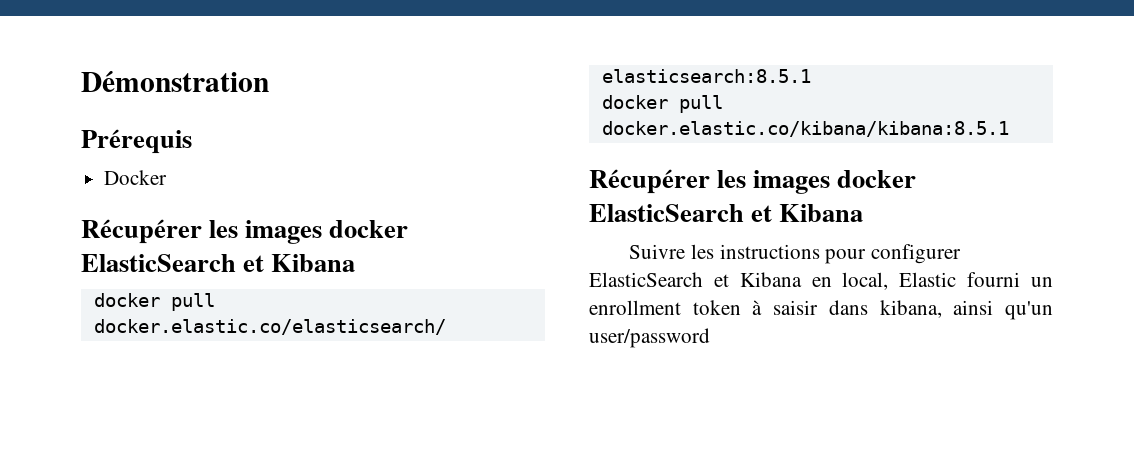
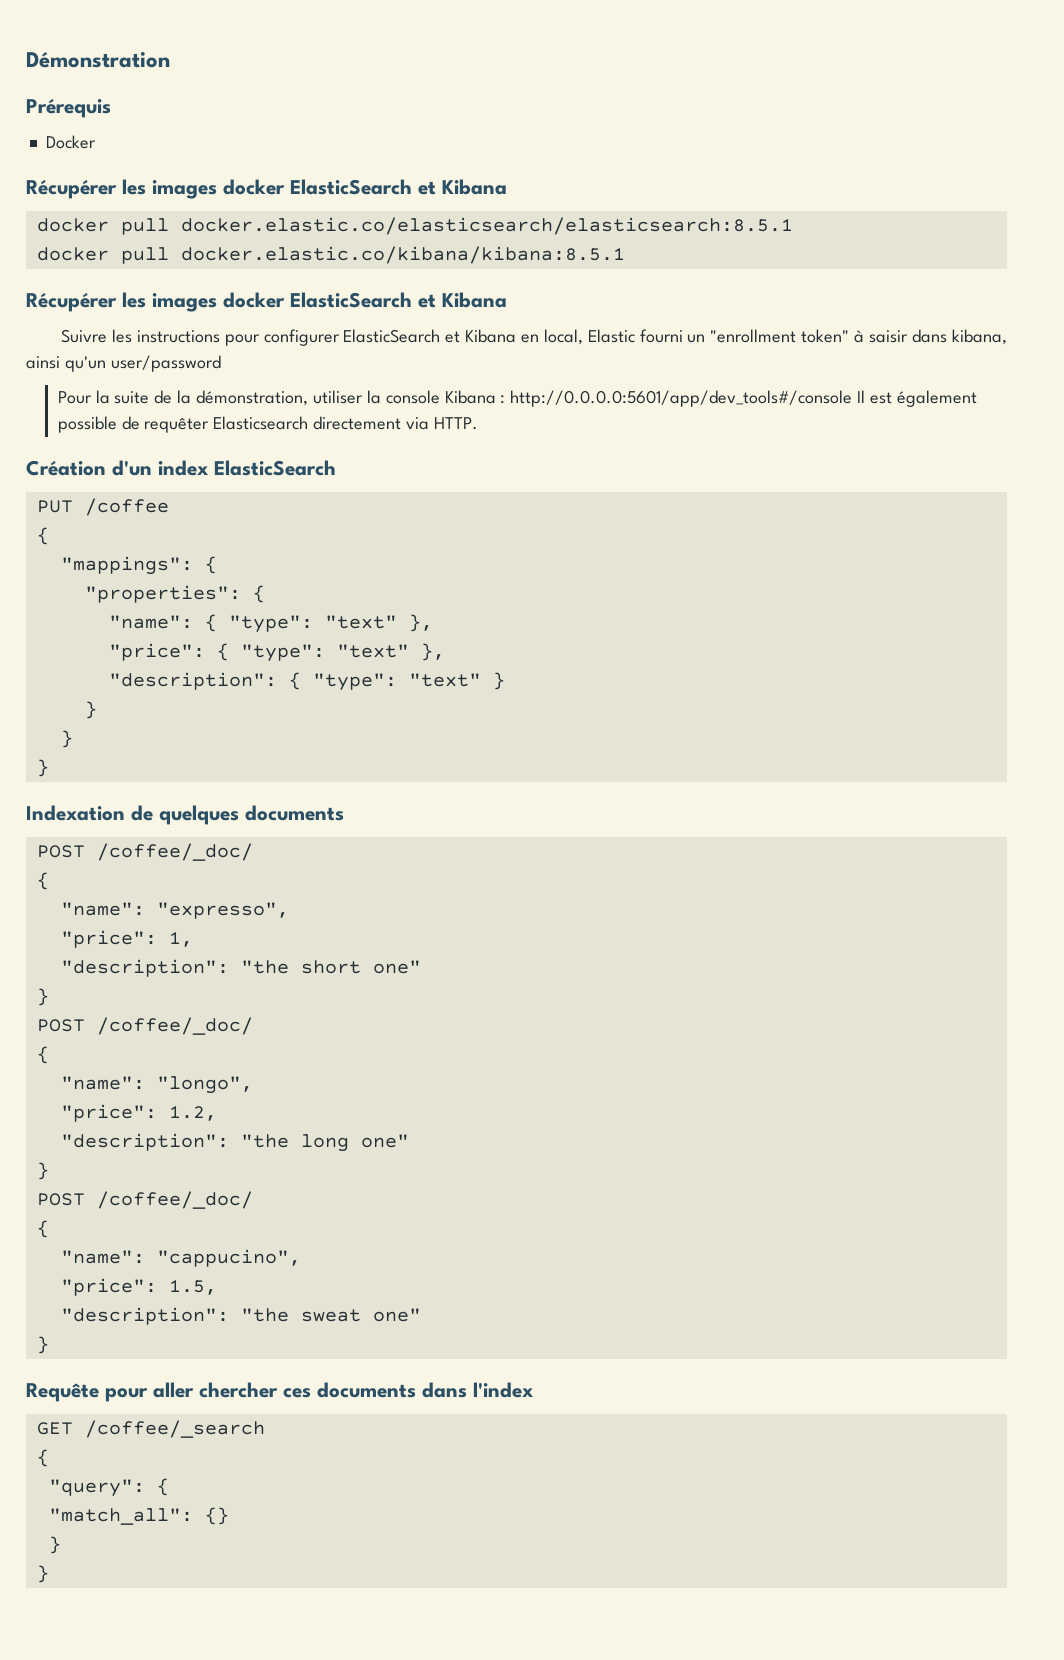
- Suivre les instructions pour configurer ElasticSearch et Kibana en local, Elastic fourni un enrollment token à saisir dans kibana, ainsi qu'un user/password
+ Suivre les instructions pour configurer ElasticSearch et Kibana en local, Elastic fourni un "enrollment token" à saisir dans kibana, ainsi qu'un user/password
+ Pour la suite de la démonstration, utiliser la console Kibana : http://0.0.0.0:5601/app/dev_tools#/console Il est également possible de requêter Elasticsearch directement via HTTP.
+ Création d'un index ElasticSearch
+ PUT /coffee
+ {
+ "mappings": {
+ "properties": {
+ "name": { "type": "text" },
+ "price": { "type": "text" },
+ "description": { "type": "text" }
+ }
+ }
+ }
+ Indexation de quelques documents
+ POST /coffee/_doc/
+ {
+ "name": "expresso",
+ "price": 1,
+ "description": "the short one"
+ }
+ POST /coffee/_doc/
+ {
+ "name": "longo",
+ "price": 1.2,
+ "description": "the long one"
+ }
+ POST /coffee/_doc/
+ {
+ "name": "cappucino",
+ "price": 1.5,
+ "description": "the sweat one"
+ }
+ Requête pour aller chercher ces documents dans l'index
+ GET /coffee/_search
+ {
+ "query": {
+ "match_all": {}
+ }
+ }

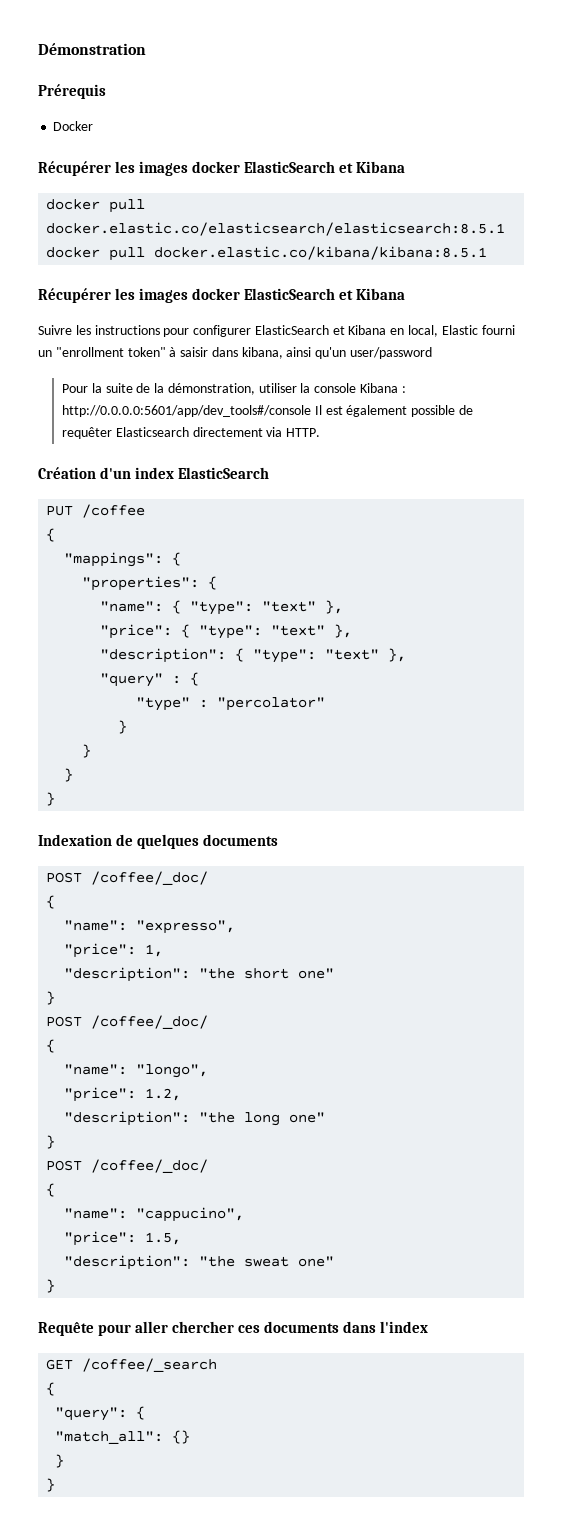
- "description": { "type": "text" }
+ "description": { "type": "text" },
+ "query" : {
+ "type" : "percolator"
+ }

